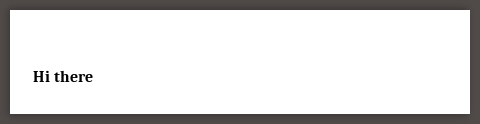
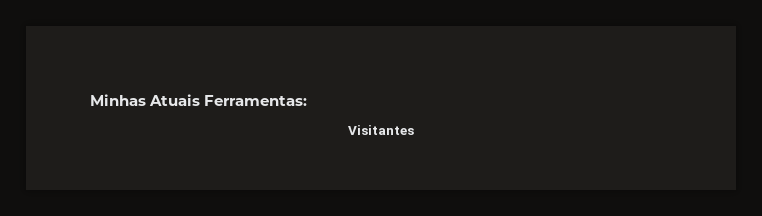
- Hi there
+ Minhas Atuais Ferramentas:
+ Visitantes

